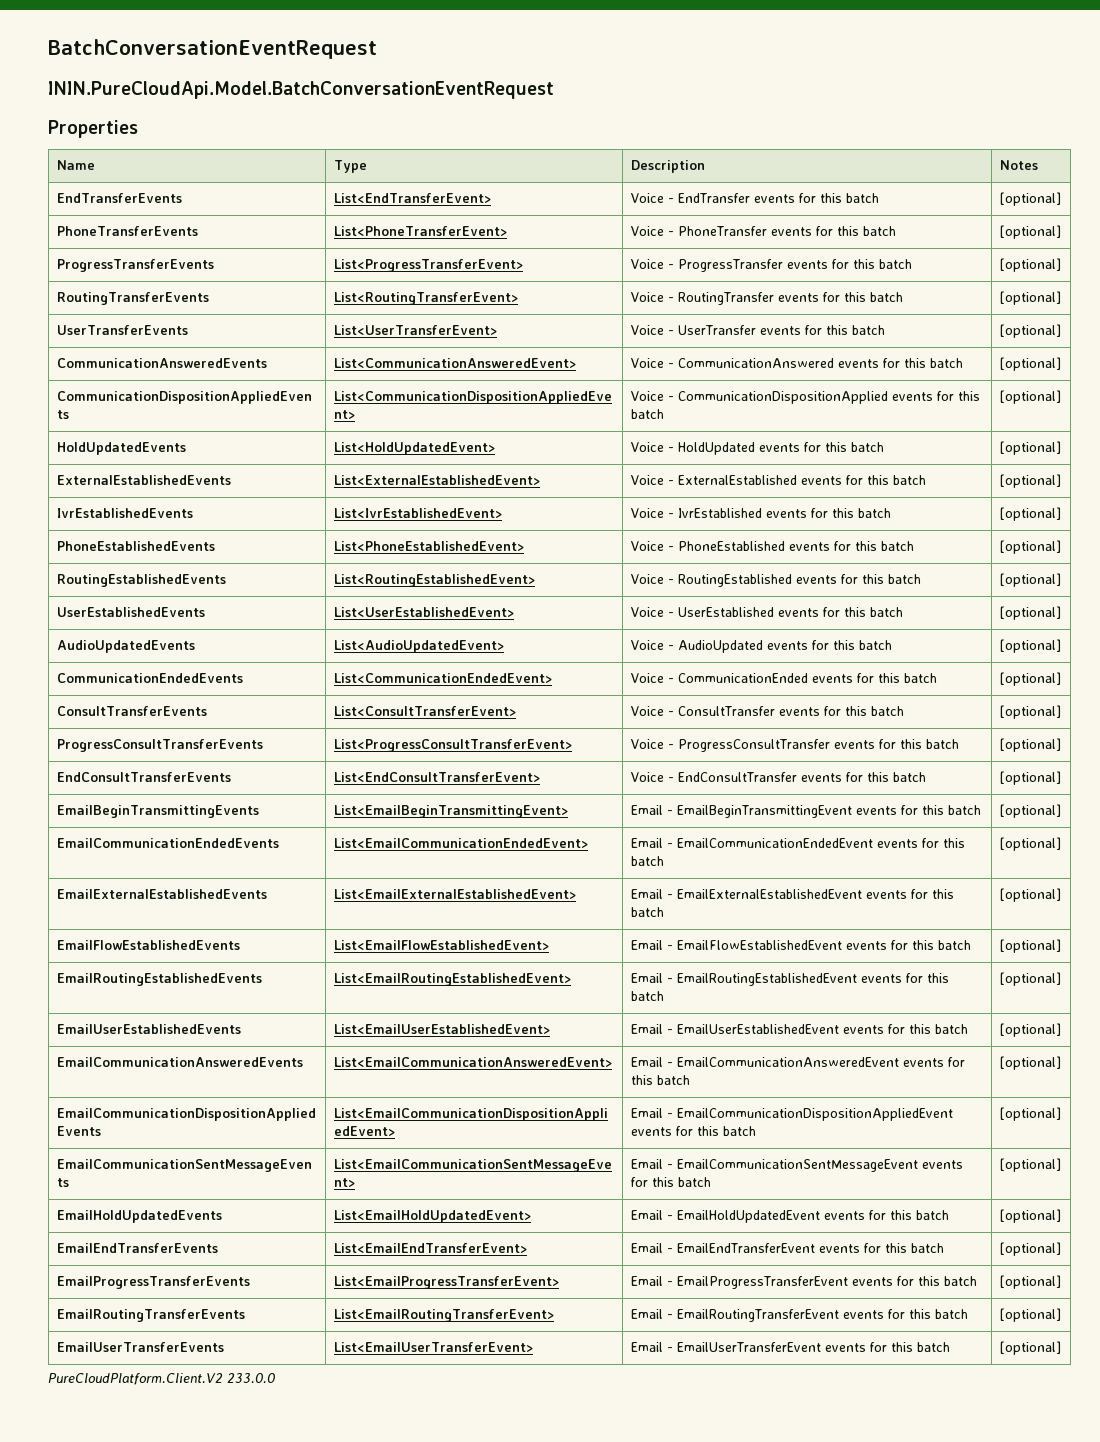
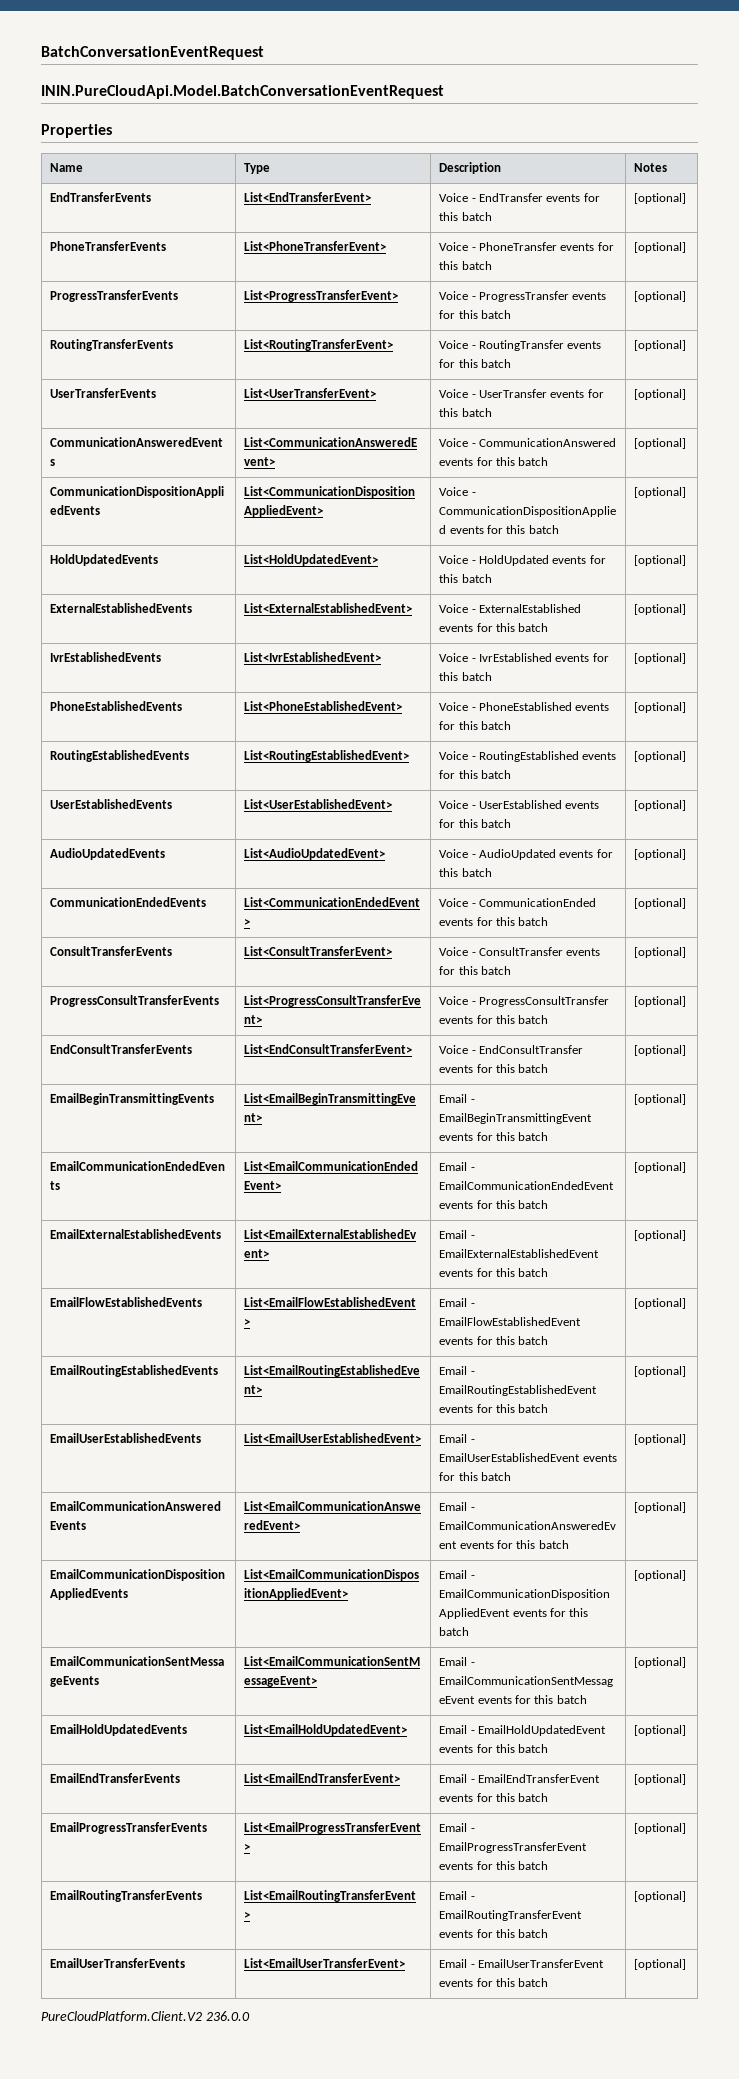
- PureCloudPlatform.Client.V2 233.0.0
+ PureCloudPlatform.Client.V2 236.0.0

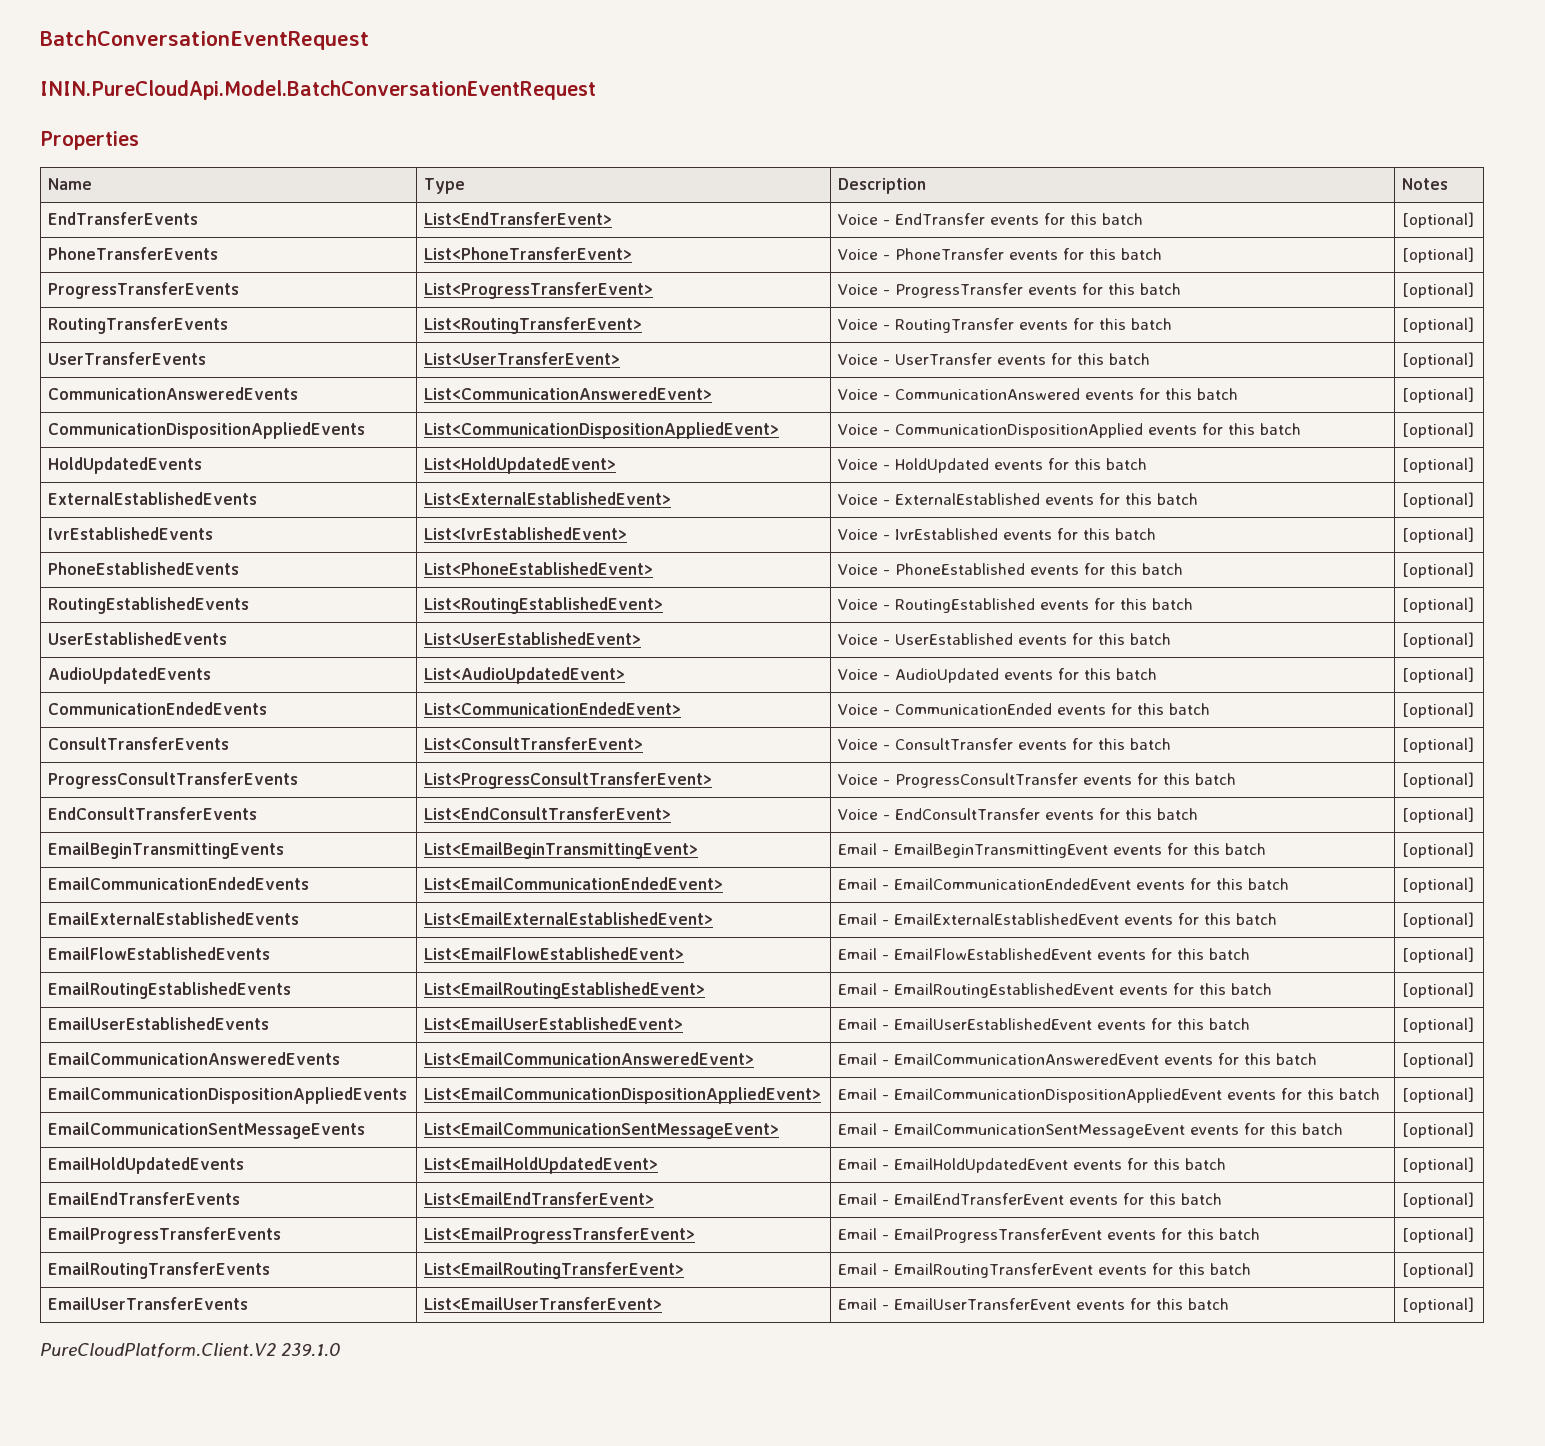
- PureCloudPlatform.Client.V2 236.0.0
+ PureCloudPlatform.Client.V2 239.1.0

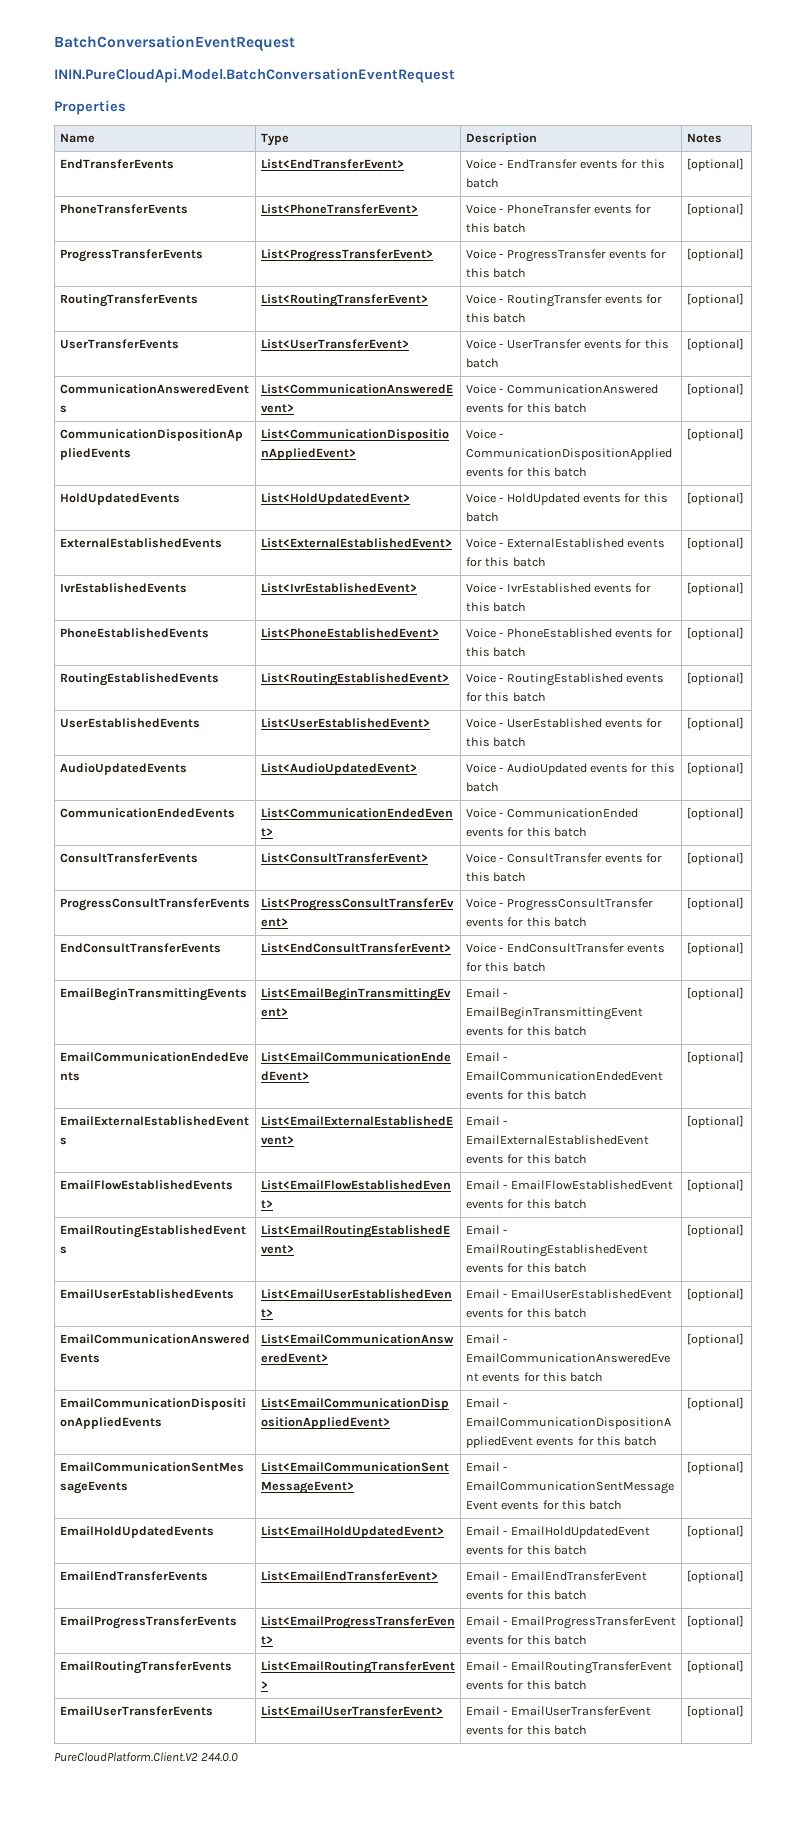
- PureCloudPlatform.Client.V2 239.1.0
+ PureCloudPlatform.Client.V2 244.0.0

